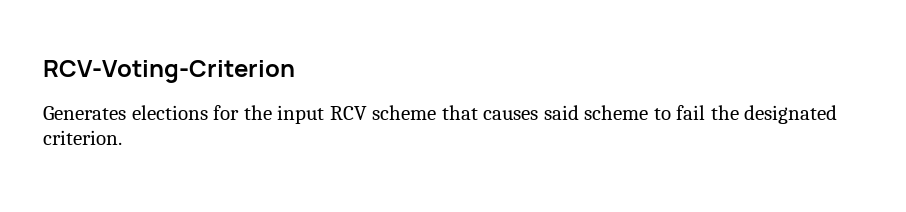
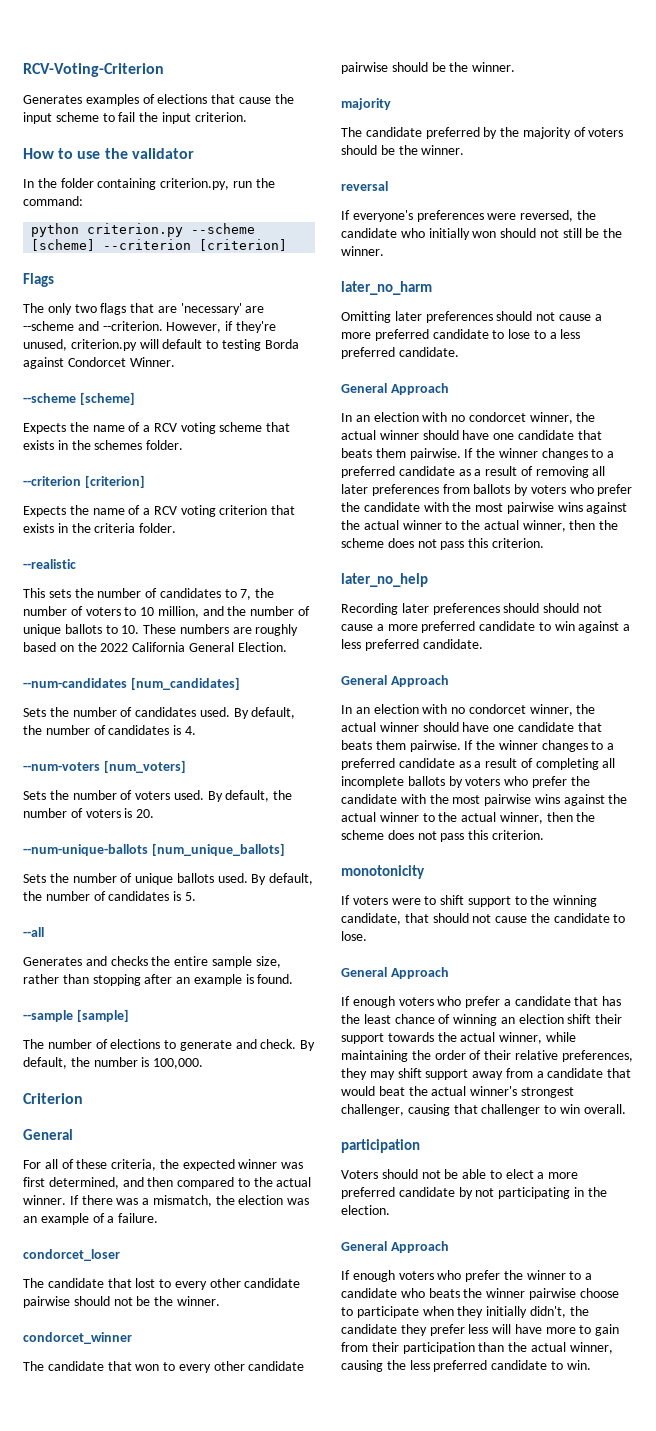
- Generates elections for the input RCV scheme that causes said scheme to fail the designated criterion.
+ Generates examples of elections that cause the input scheme to fail the input criterion.
+ How to use the validator
+ In the folder containing criterion.py, run the command:
+ python criterion.py --scheme [scheme] --criterion [criterion]
+ Flags
+ The only two flags that are 'necessary' are --scheme and --criterion. However, if they're unused, criterion.py will default to testing Borda against Condorcet Winner.
+ --scheme [scheme]
+ Expects the name of a RCV voting scheme that exists in the schemes folder.
+ --criterion [criterion]
+ Expects the name of a RCV voting criterion that exists in the criteria folder.
+ --realistic
+ This sets the number of candidates to 7, the number of voters to 10 million, and the number of unique ballots to 10. These numbers are roughly based on the 2022 California General Election.
+ --num-candidates [num_candidates]
+ Sets the number of candidates used. By default, the number of candidates is 4.
+ --num-voters [num_voters]
+ Sets the number of voters used. By default, the number of voters is 20.
+ --num-unique-ballots [num_unique_ballots]
+ Sets the number of unique ballots used. By default, the number of candidates is 5.
+ --all
+ Generates and checks the entire sample size, rather than stopping after an example is found.
+ --sample [sample]
+ The number of elections to generate and check. By default, the number is 100,000.
+ Criterion
+ General
+ For all of these criteria, the expected winner was first determined, and then compared to the actual winner. If there was a mismatch, the election was an example of a failure.
+ condorcet_loser
+ The candidate that lost to every other candidate pairwise should not be the winner.
+ condorcet_winner
+ The candidate that won to every other candidate pairwise should be the winner.
+ majority
+ The candidate preferred by the majority of voters should be the winner.
+ reversal
+ If everyone's preferences were reversed, the candidate who initially won should not still be the winner.
+ later_no_harm
+ Omitting later preferences should not cause a more preferred candidate to lose to a less preferred candidate.
+ General Approach
+ In an election with no condorcet winner, the actual winner should have one candidate that beats them pairwise. If the winner changes to a preferred candidate as a result of removing all later preferences from ballots by voters who prefer the candidate with the most pairwise wins against the actual winner to the actual winner, then the scheme does not pass this criterion.
+ later_no_help
+ Recording later preferences should should not cause a more preferred candidate to win against a less preferred candidate.
+ General Approach
+ In an election with no condorcet winner, the actual winner should have one candidate that beats them pairwise. If the winner changes to a preferred candidate as a result of completing all incomplete ballots by voters who prefer the candidate with the most pairwise wins against the actual winner to the actual winner, then the scheme does not pass this criterion.
+ monotonicity
+ If voters were to shift support to the winning candidate, that should not cause the candidate to lose.
+ General Approach
+ If enough voters who prefer a candidate that has the least chance of winning an election shift their support towards the actual winner, while maintaining the order of their relative preferences, they may shift support away from a candidate that would beat the actual winner's strongest challenger, causing that challenger to win overall.
+ participation
+ Voters should not be able to elect a more preferred candidate by not participating in the election.
+ General Approach
+ If enough voters who prefer the winner to a candidate who beats the winner pairwise choose to participate when they initially didn't, the candidate they prefer less will have more to gain from their participation than the actual winner, causing the less preferred candidate to win.

